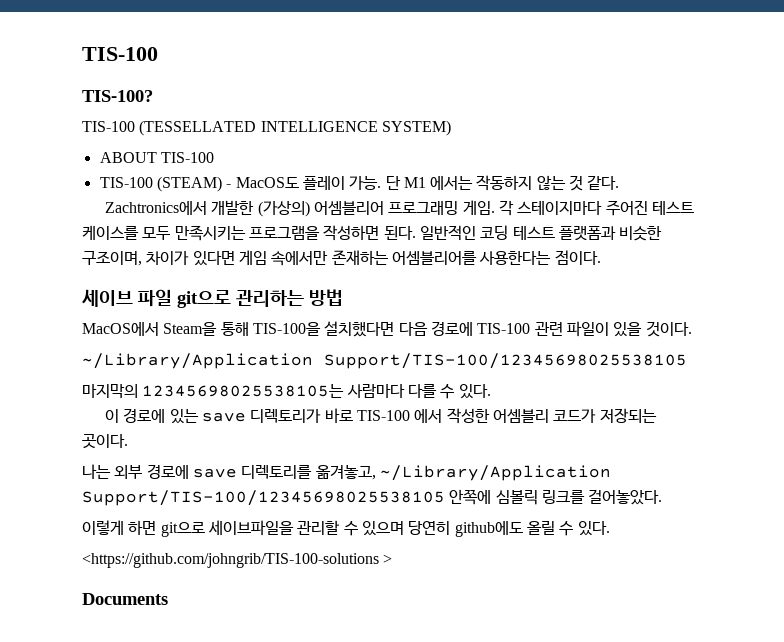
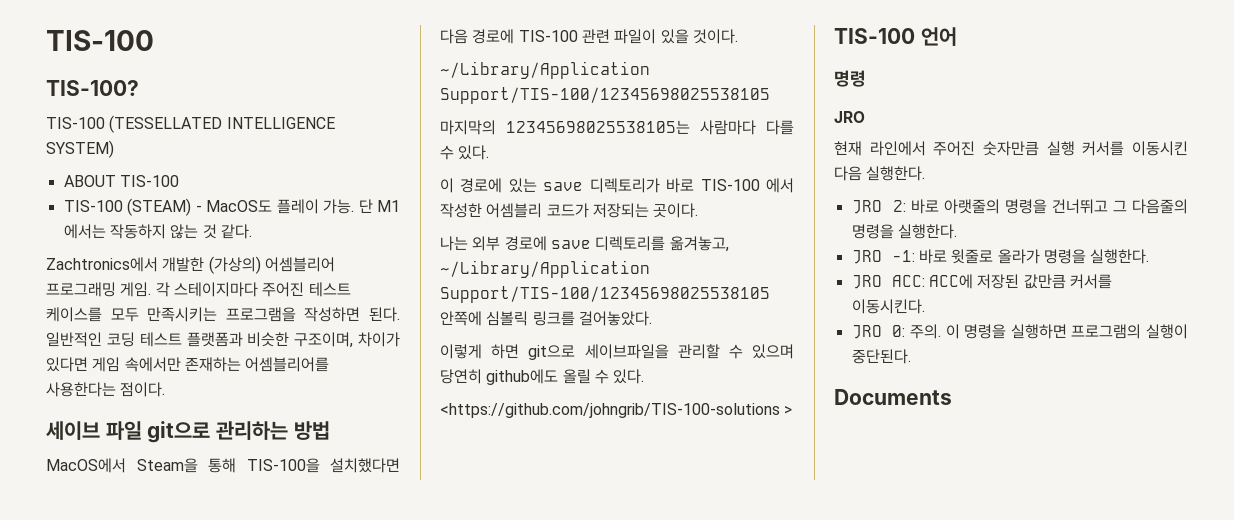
+ TIS-100 언어
+ 명령
+ JRO
+ 현재 라인에서 주어진 숫자만큼 실행 커서를 이동시킨 다음 실행한다.
+ JRO 2: 바로 아랫줄의 명령을 건너뛰고 그 다음줄의 명령을 실행한다.
+ JRO -1: 바로 윗줄로 올라가 명령을 실행한다.
+ JRO ACC: ACC에 저장된 값만큼 커서를 이동시킨다.
+ JRO 0: 주의. 이 명령을 실행하면 프로그램의 실행이 중단된다.

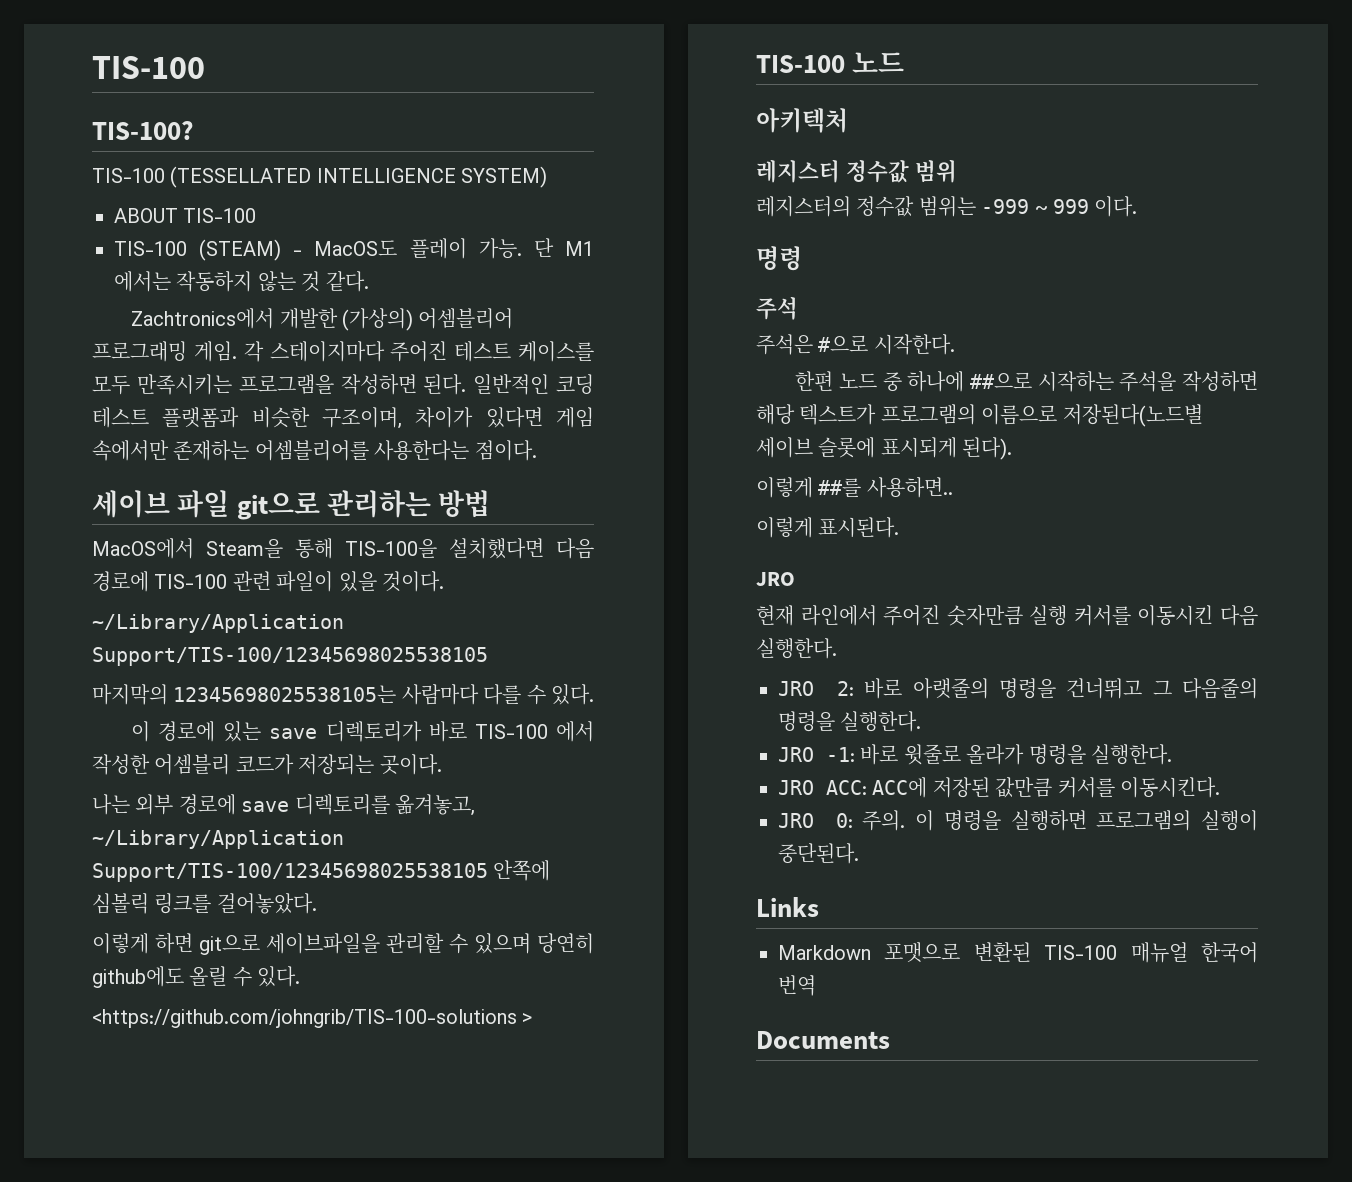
- TIS-100 언어
+ TIS-100 노드
+ 아키텍처
+ 레지스터 정수값 범위
+ 레지스터의 정수값 범위는 -999 ~ 999 이다.
  명령
+ 주석
+ 주석은 #으로 시작한다.
+ 한편 노드 중 하나에 ##으로 시작하는 주석을 작성하면 해당 텍스트가 프로그램의 이름으로 저장된다(노드별 세이브 슬롯에 표시되게 된다).
+ 이렇게 ##를 사용하면..
+ 이렇게 표시된다.
+ Links
+ Markdown 포맷으로 변환된 TIS-100 매뉴얼 한국어 번역

